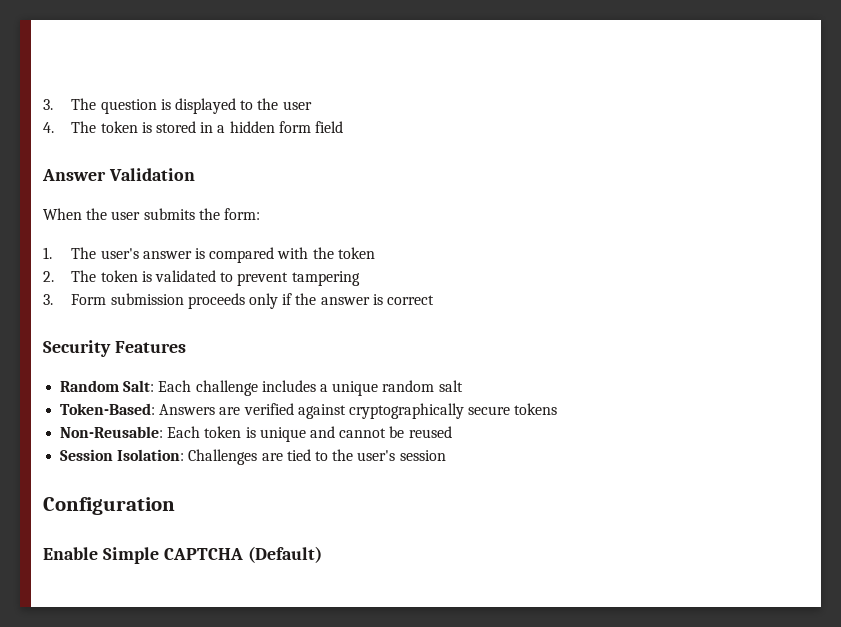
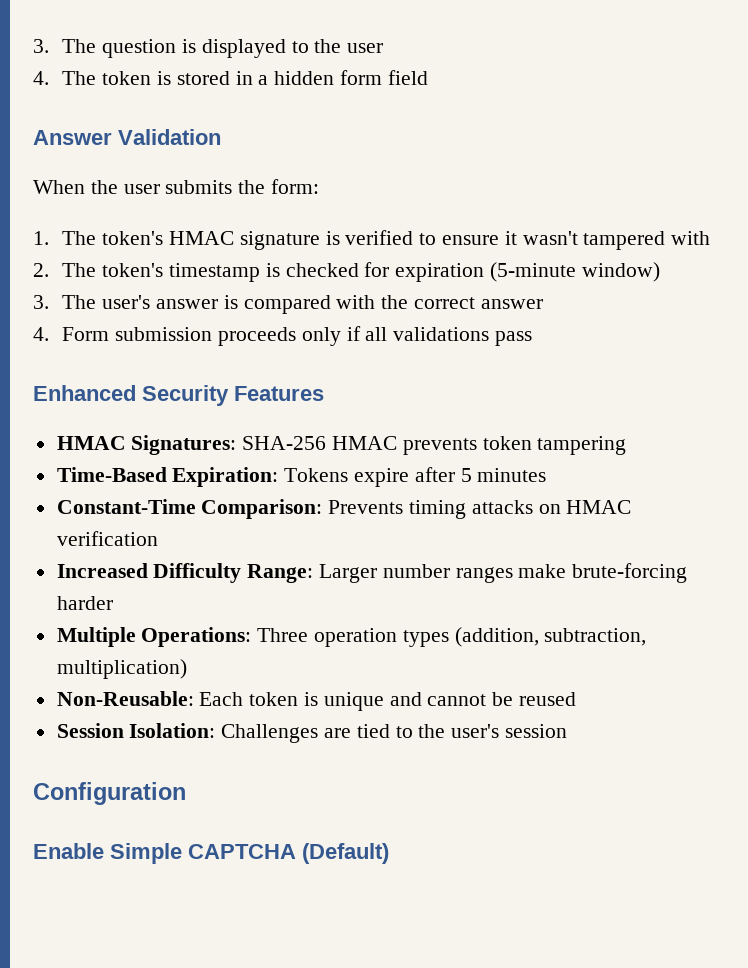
- 1. The user's answer is compared with the token
- 2. The token is validated to prevent tampering
- 3. Form submission proceeds only if the answer is correct
- Security Features
- Random Salt: Each challenge includes a unique random salt
- Token-Based: Answers are verified against cryptographically secure tokens
+ 1. The token's HMAC signature is verified to ensure it wasn't tampered with
+ 2. The token's timestamp is checked for expiration (5-minute window)
+ 3. The user's answer is compared with the correct answer
+ 4. Form submission proceeds only if all validations pass
+ Enhanced Security Features
+ HMAC Signatures: SHA-256 HMAC prevents token tampering
+ Time-Based Expiration: Tokens expire after 5 minutes
+ Constant-Time Comparison: Prevents timing attacks on HMAC verification
+ Increased Difficulty Range: Larger number ranges make brute-forcing harder
+ Multiple Operations: Three operation types (addition, subtraction, multiplication)

